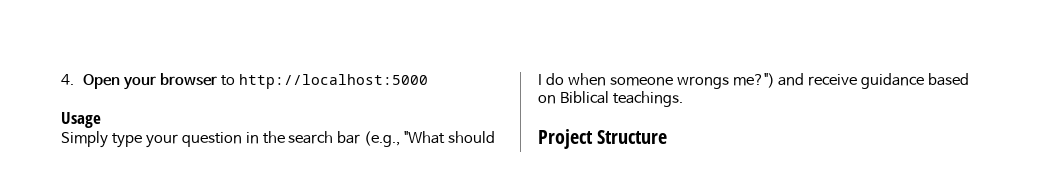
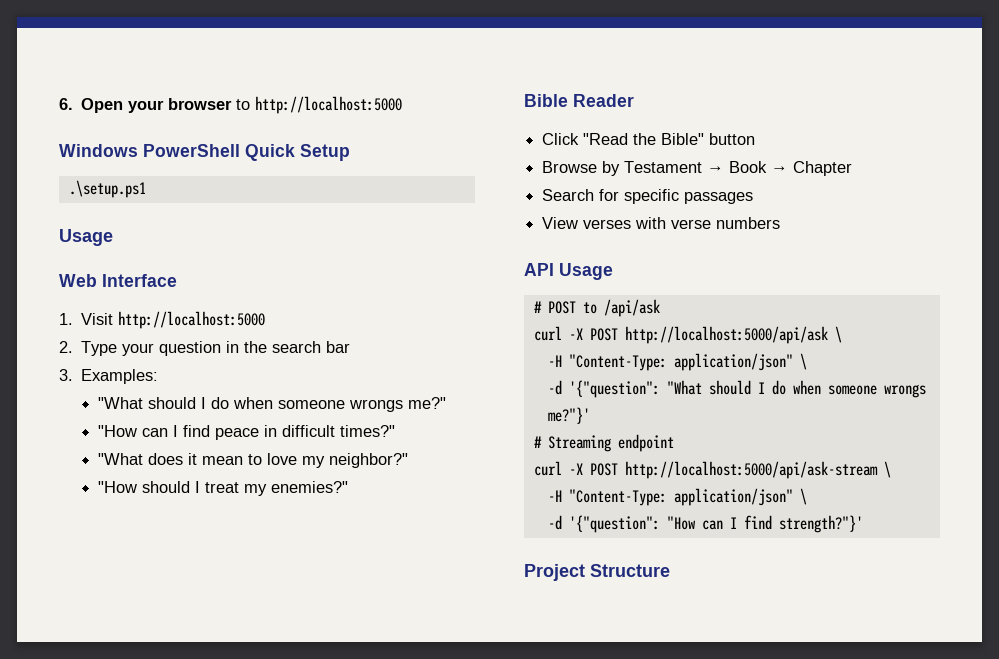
- 4. Open your browser to http://localhost:5000
+ 6. Open your browser to http://localhost:5000
+ Windows PowerShell Quick Setup
+ .\setup.ps1
  Usage
- Simply type your question in the search bar (e.g., "What should I do when someone wrongs me?") and receive guidance based on Biblical teachings.
+ Web Interface
+ 1. Visit http://localhost:5000
+ 2. Type your question in the search bar
+ 3. Examples:
+ "What should I do when someone wrongs me?"
+ "How can I find peace in difficult times?"
+ "What does it mean to love my neighbor?"
+ "How should I treat my enemies?"
+ Bible Reader
+ Click "Read the Bible" button
+ Browse by Testament → Book → Chapter
+ Search for specific passages
+ View verses with verse numbers
+ API Usage
+ # POST to /api/ask
+ curl -X POST http://localhost:5000/api/ask \
+ -H "Content-Type: application/json" \
+ -d '{"question": "What should I do when someone wrongs me?"}'
+ # Streaming endpoint
+ curl -X POST http://localhost:5000/api/ask-stream \
+ -H "Content-Type: application/json" \
+ -d '{"question": "How can I find strength?"}'

